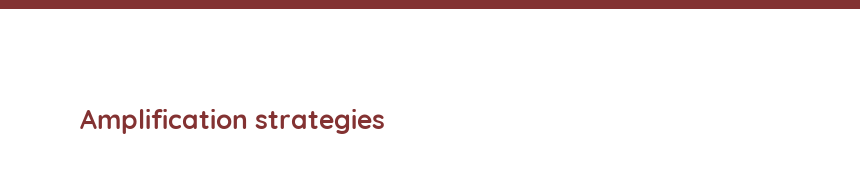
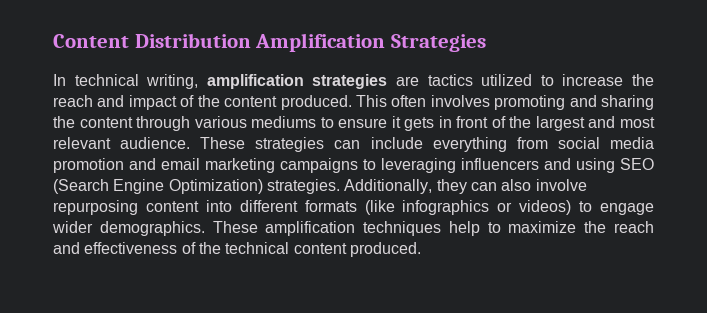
- Amplification strategies
+ Content Distribution Amplification Strategies
+ In technical writing, amplification strategies are tactics utilized to increase the reach and impact of the content produced. This often involves promoting and sharing the content through various mediums to ensure it gets in front of the largest and most relevant audience. These strategies can include everything from social media promotion and email marketing campaigns to leveraging influencers and using SEO (Search Engine Optimization) strategies. Additionally, they can also involve repurposing content into different formats (like infographics or videos) to engage wider demographics. These amplification techniques help to maximize the reach and effectiveness of the technical content produced.

